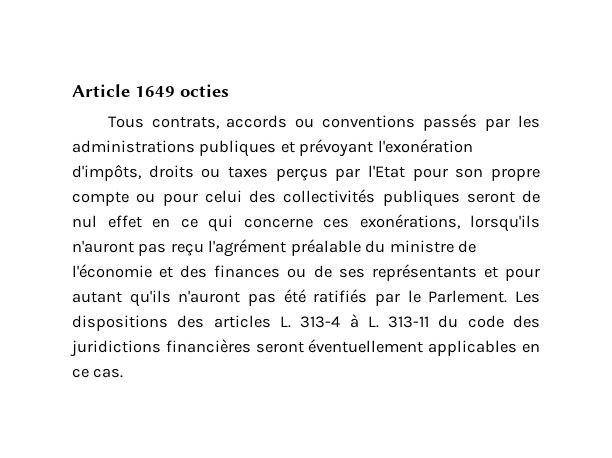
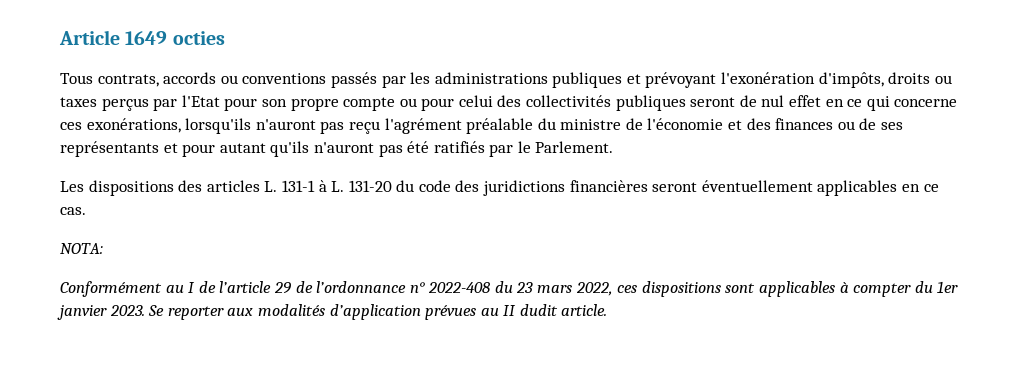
- Tous contrats, accords ou conventions passés par les administrations publiques et prévoyant l'exonération d'impôts, droits ou taxes perçus par l'Etat pour son propre compte ou pour celui des collectivités publiques seront de nul effet en ce qui concerne ces exonérations, lorsqu'ils n'auront pas reçu l'agrément préalable du ministre de l'économie et des finances ou de ses représentants et pour autant qu'ils n'auront pas été ratifiés par le Parlement. Les dispositions des articles L. 313-4 à L. 313-11 du code des juridictions financières seront éventuellement applicables en ce cas.
+ Tous contrats, accords ou conventions passés par les administrations publiques et prévoyant l'exonération d'impôts, droits ou taxes perçus par l'Etat pour son propre compte ou pour celui des collectivités publiques seront de nul effet en ce qui concerne ces exonérations, lorsqu'ils n'auront pas reçu l'agrément préalable du ministre de l'économie et des finances ou de ses représentants et pour autant qu'ils n'auront pas été ratifiés par le Parlement.
+ Les dispositions des articles L. 131-1 à L. 131-20 du code des juridictions financières seront éventuellement applicables en ce cas.
+ NOTA:
+ Conformément au I de l’article 29 de l’ordonnance n° 2022-408 du 23 mars 2022, ces dispositions sont applicables à compter du 1er janvier 2023. Se reporter aux modalités d’application prévues au II dudit article.

